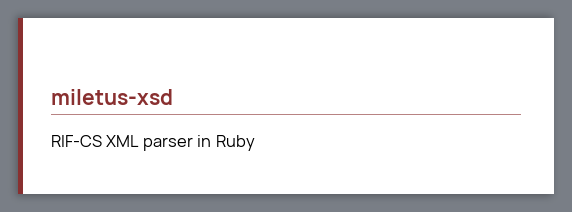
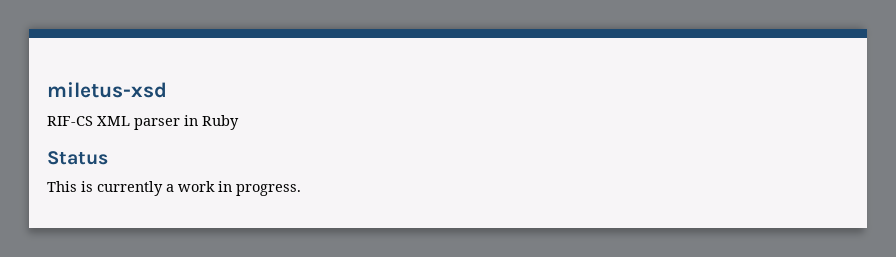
+ Status
+ This is currently a work in progress.

